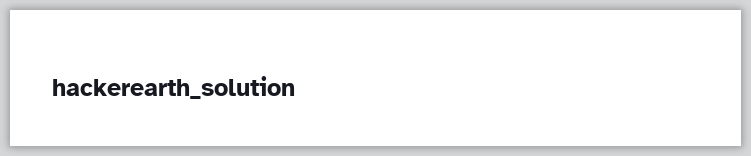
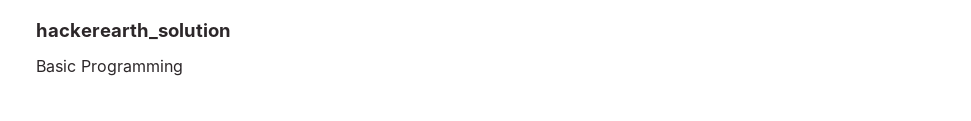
+ Basic Programming

